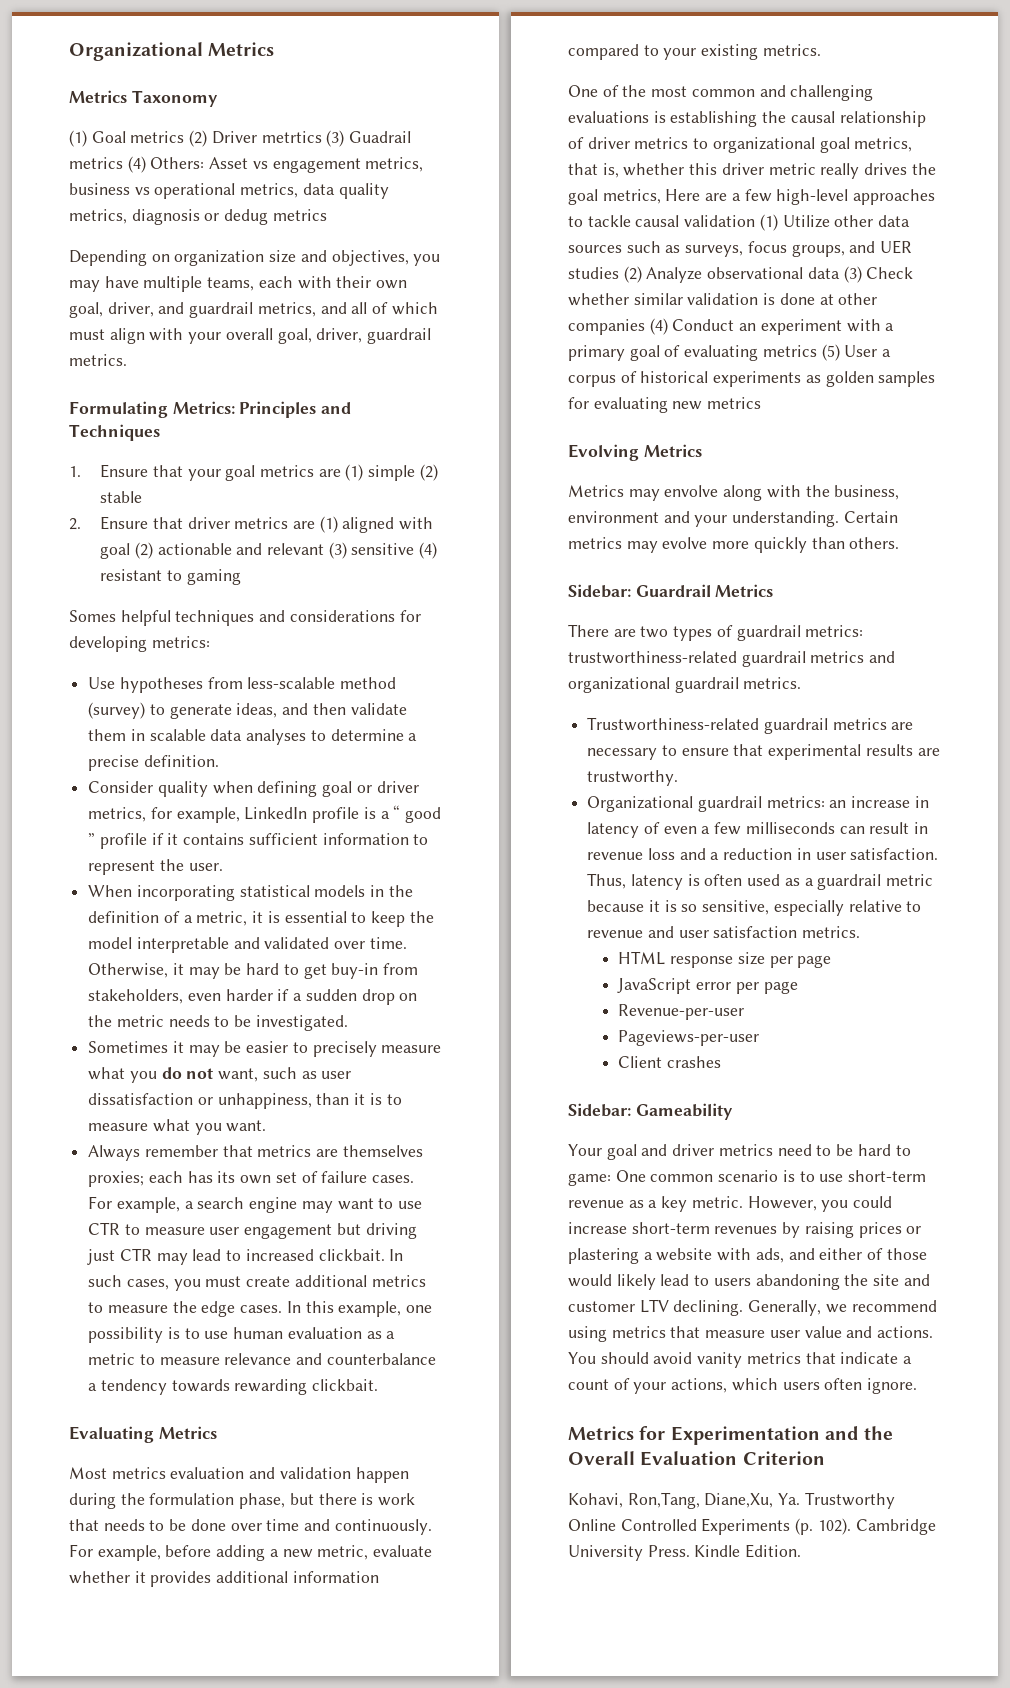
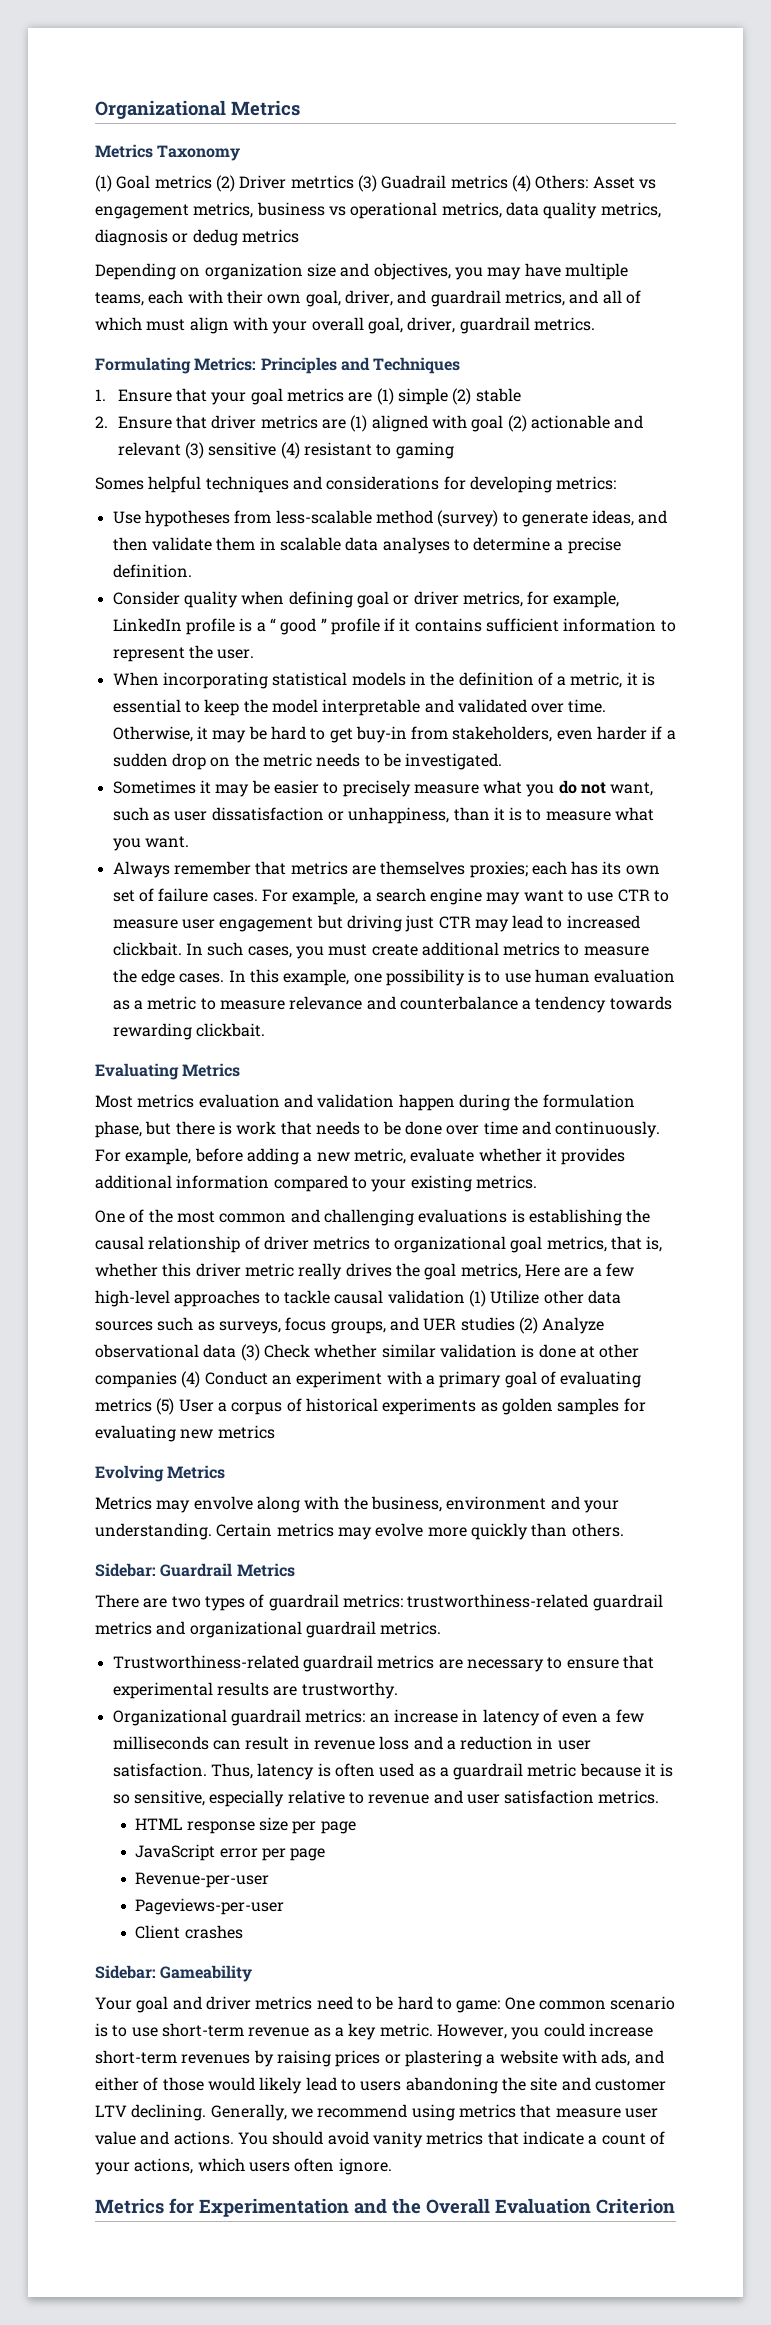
- Kohavi, Ron,Tang, Diane,Xu, Ya. Trustworthy Online Controlled Experiments (p. 102). Cambridge University Press. Kindle Edition.

